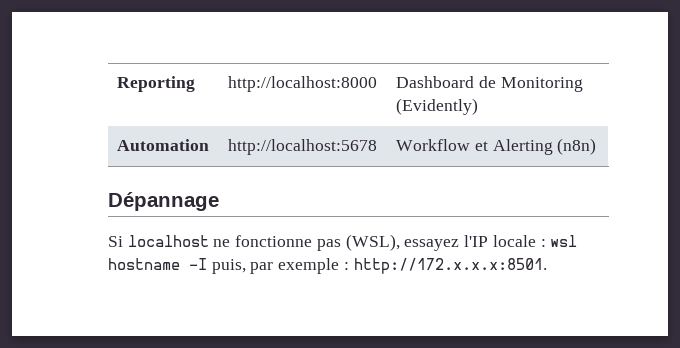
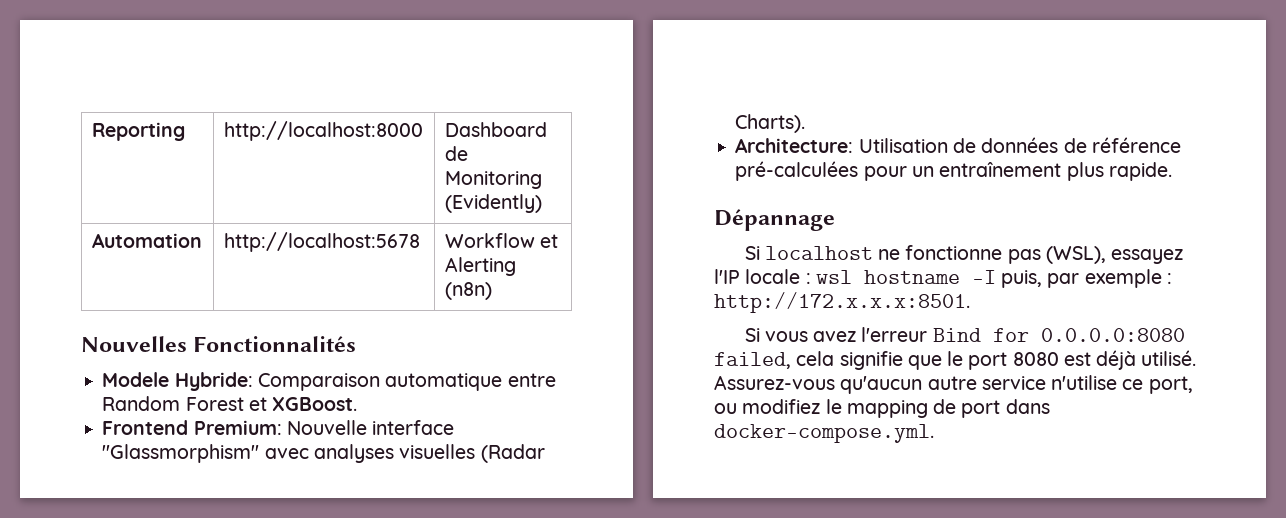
+ Nouvelles Fonctionnalités
+ Modele Hybride: Comparaison automatique entre Random Forest et XGBoost.
+ Frontend Premium: Nouvelle interface "Glassmorphism" avec analyses visuelles (Radar Charts).
+ Architecture: Utilisation de données de référence pré-calculées pour un entraînement plus rapide.
+ Si vous avez l'erreur Bind for 0.0.0.0:8080 failed, cela signifie que le port 8080 est déjà utilisé. Assurez-vous qu'aucun autre service n'utilise ce port, ou modifiez le mapping de port dans docker-compose.yml.

